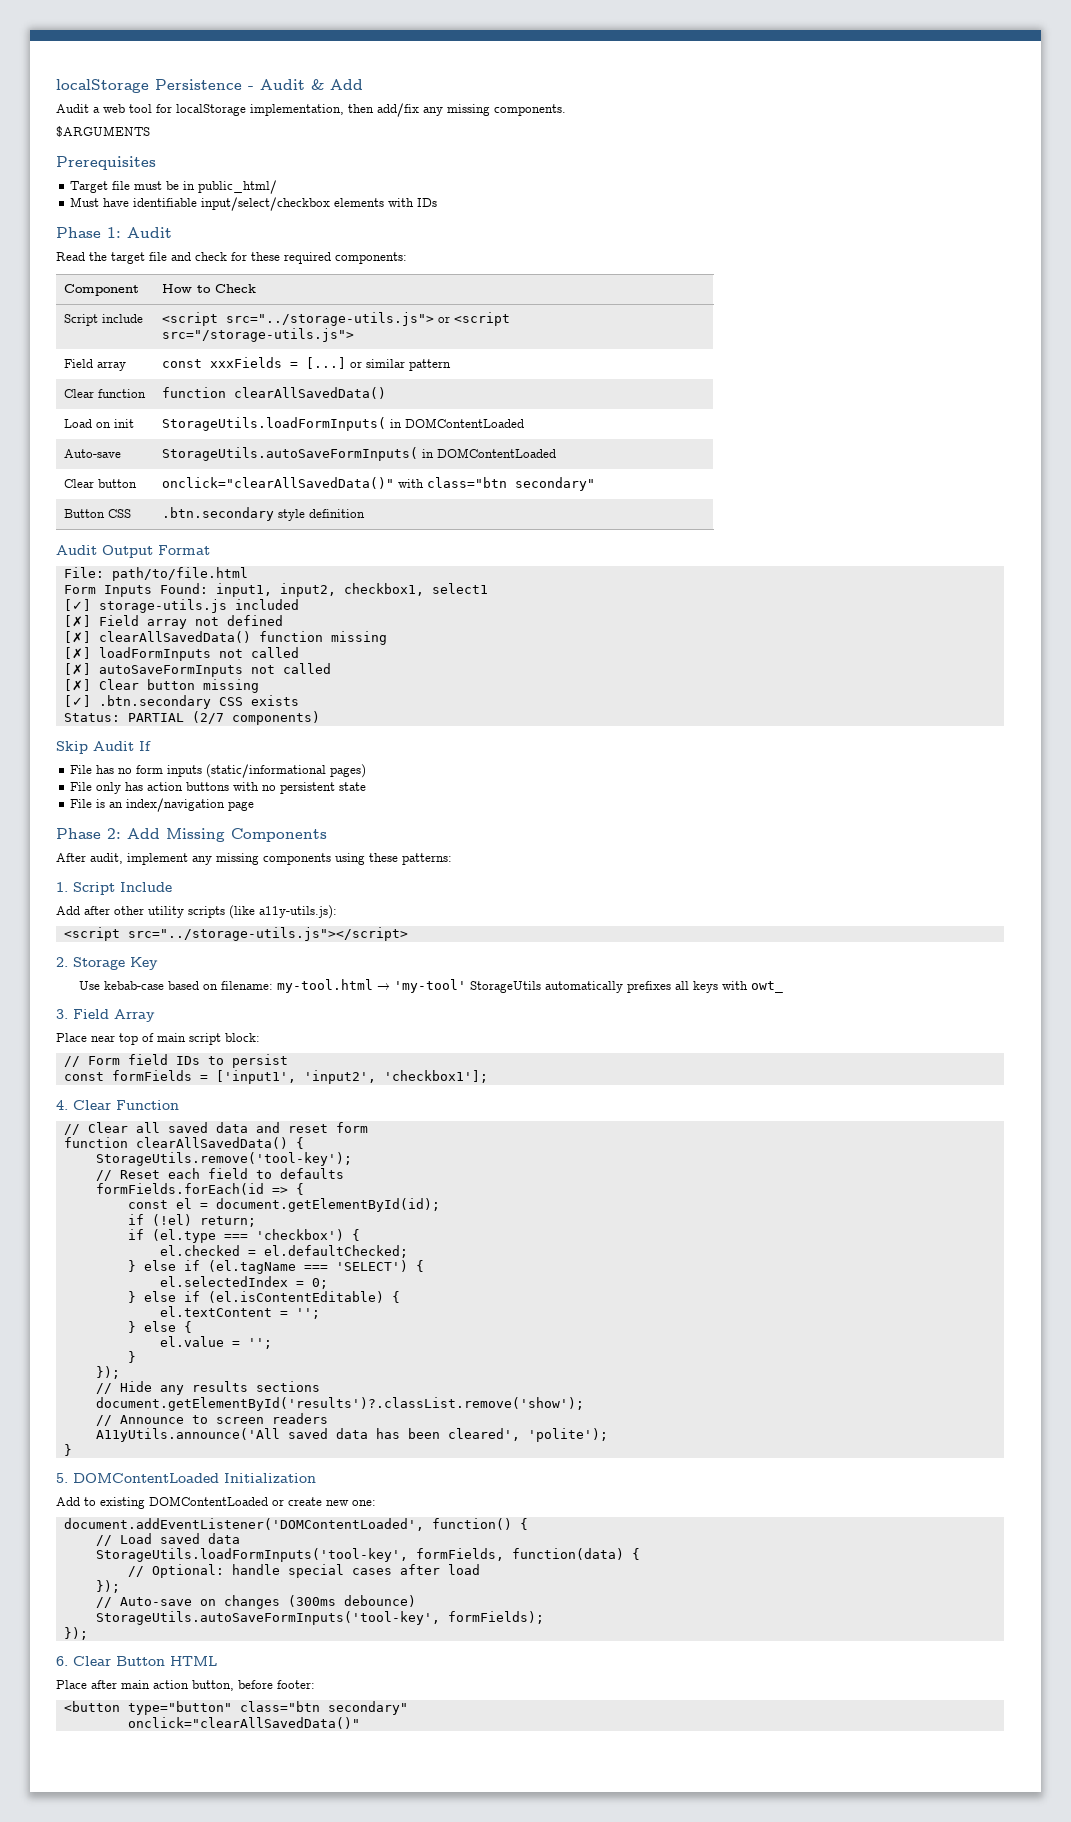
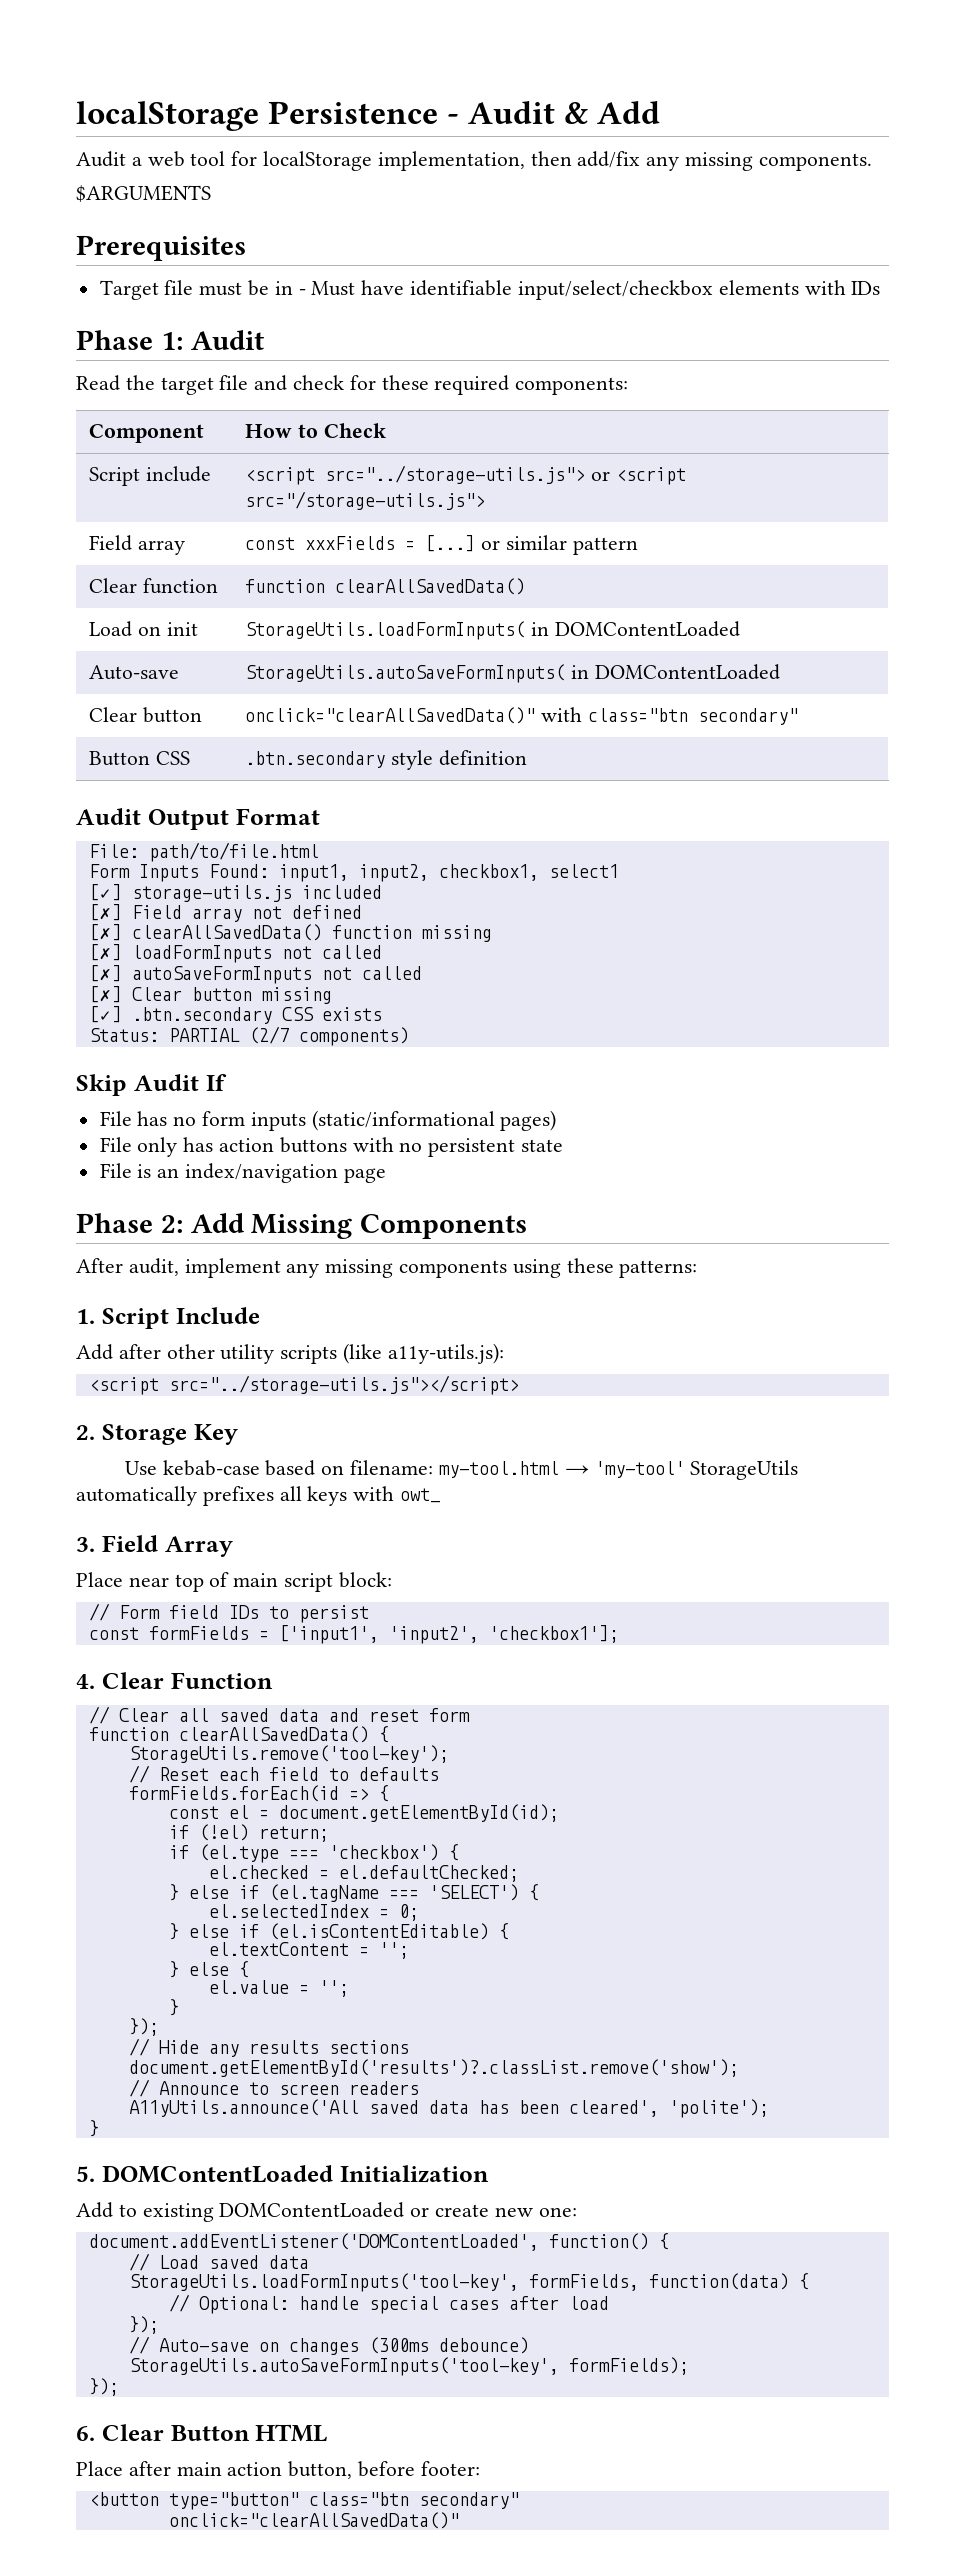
- Target file must be in public_html/
- Must have identifiable input/select/checkbox elements with IDs
+ Target file must be in - Must have identifiable input/select/checkbox elements with IDs

